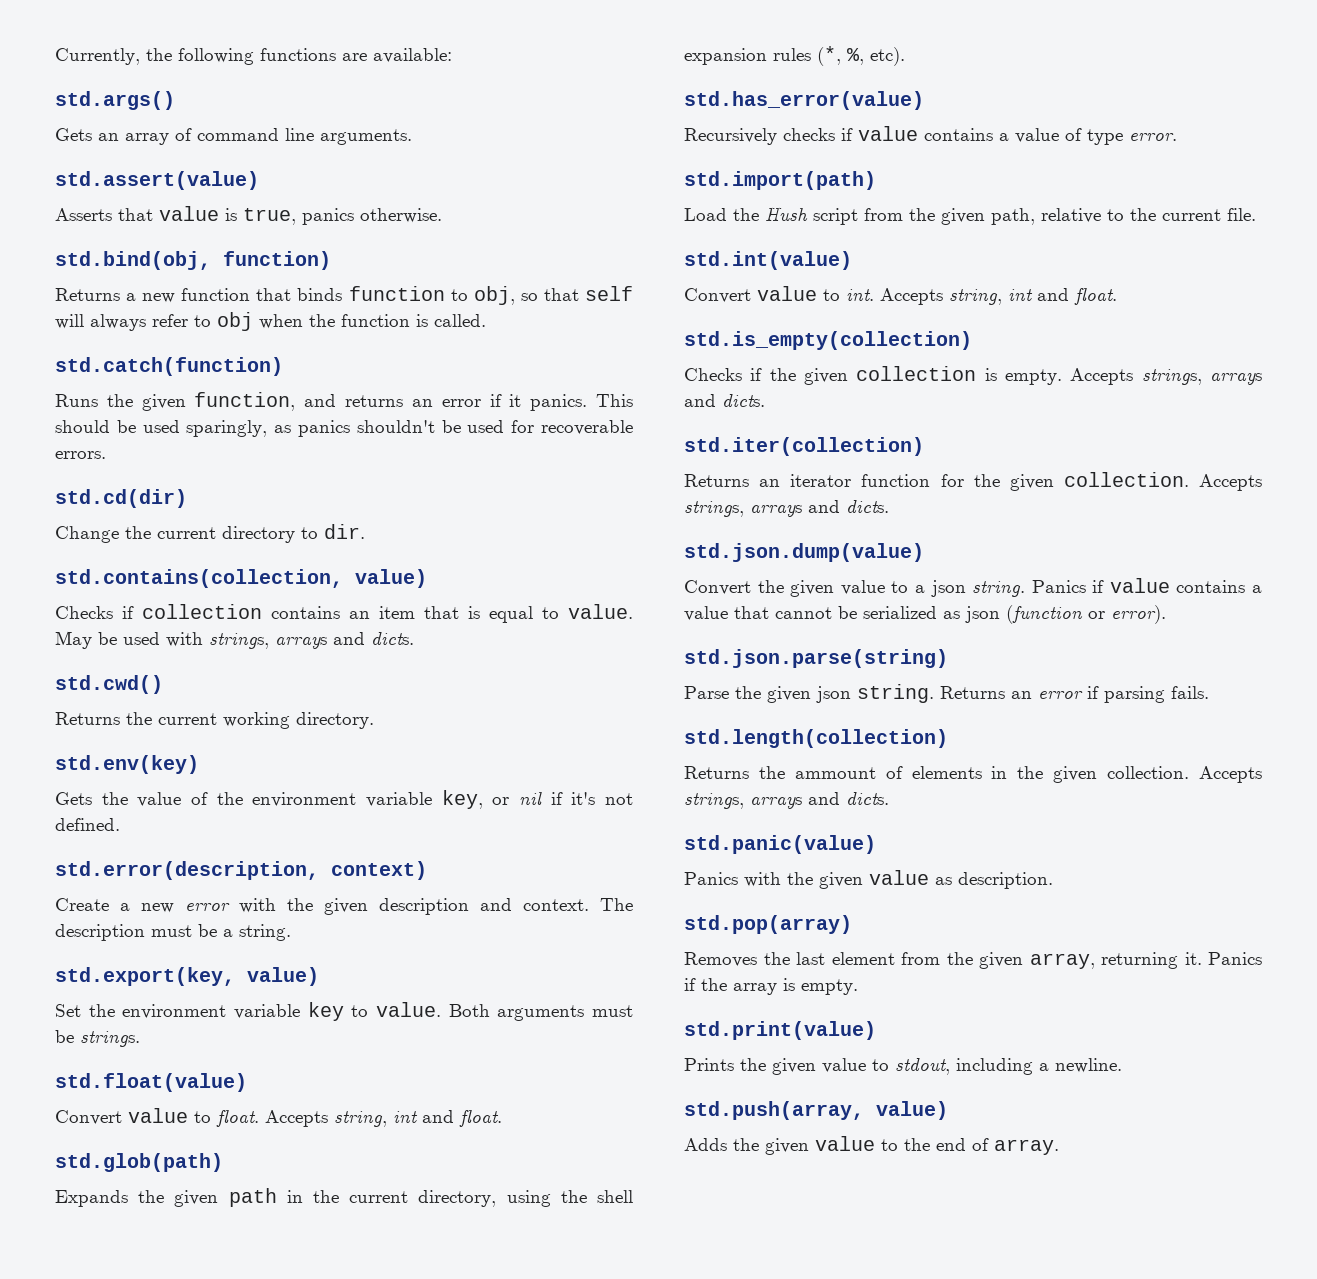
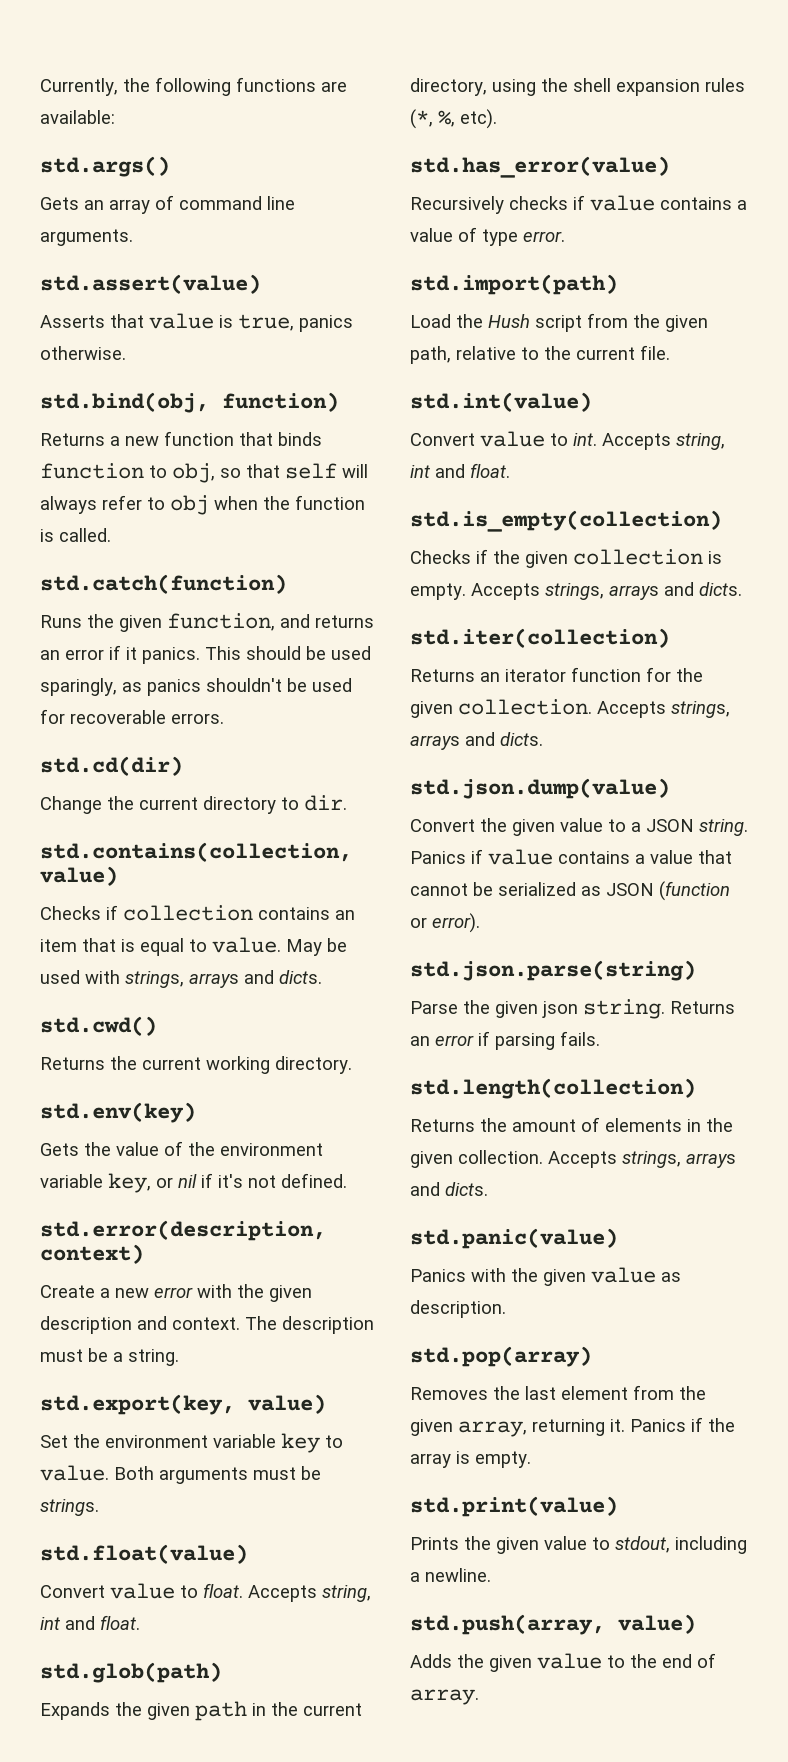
- Convert the given value to a json string.
+ Convert the given value to a JSON string.
- Panics if value contains a value that cannot be serialized as json (function or error).
+ Panics if value contains a value that cannot be serialized as JSON (function or error).
- Returns the ammount of elements in the given collection.
+ Returns the amount of elements in the given collection.

